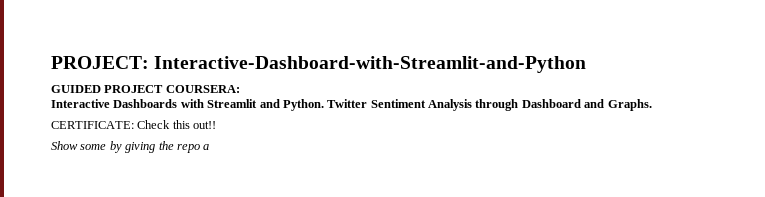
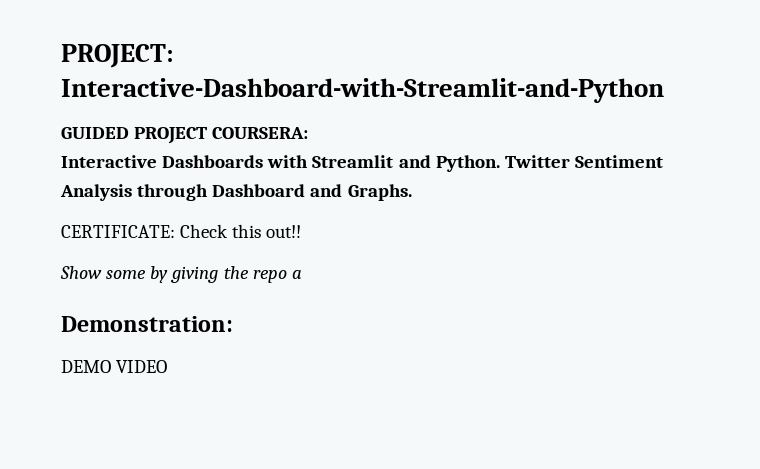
+ Demonstration:
+ DEMO VIDEO

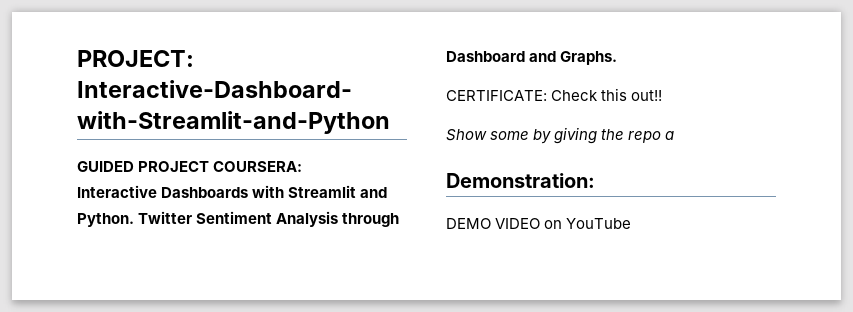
- DEMO VIDEO
+ DEMO VIDEO on YouTube

